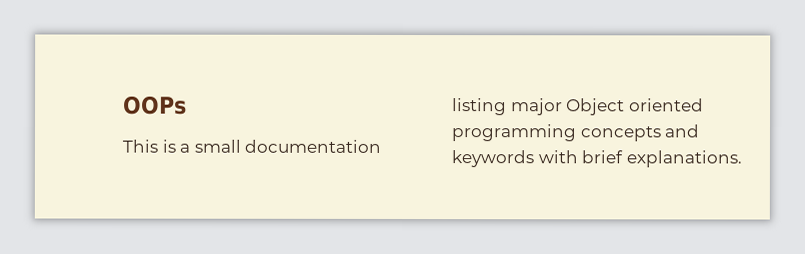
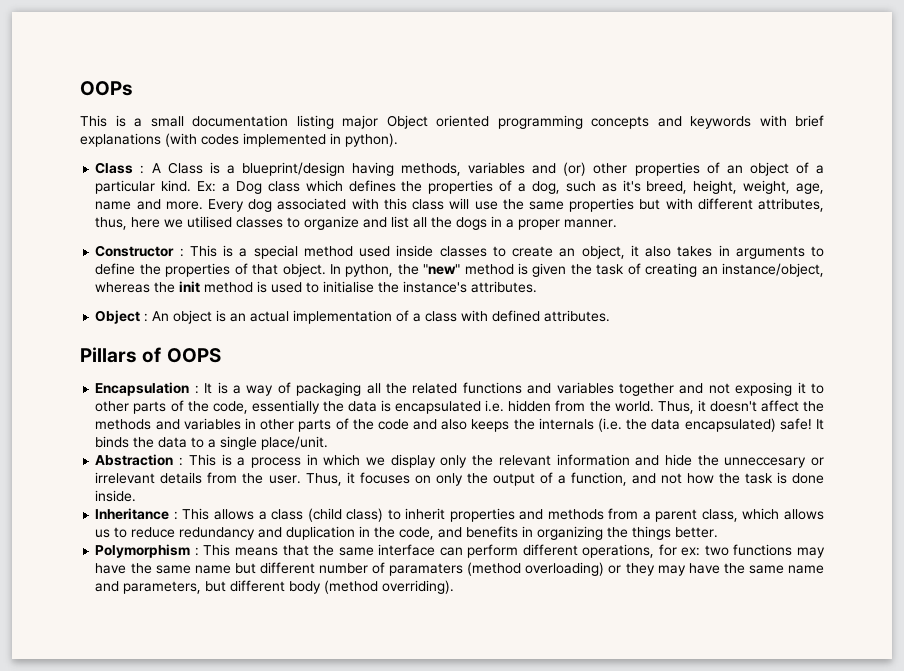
- This is a small documentation listing major Object oriented programming concepts and keywords with brief explanations.
+ This is a small documentation listing major Object oriented programming concepts and keywords with brief explanations (with codes implemented in python).
+ Class : A Class is a blueprint/design having methods, variables and (or) other properties of an object of a particular kind. Ex: a Dog class which defines the properties of a dog, such as it's breed, height, weight, age, name and more. Every dog associated with this class will use the same properties but with different attributes, thus, here we utilised classes to organize and list all the dogs in a proper manner.
+ Constructor : This is a special method used inside classes to create an object, it also takes in arguments to define the properties of that object. In python, the "new" method is given the task of creating an instance/object, whereas the init method is used to initialise the instance's attributes.
+ Object : An object is an actual implementation of a class with defined attributes.
+ Pillars of OOPS
+ Encapsulation : It is a way of packaging all the related functions and variables together and not exposing it to other parts of the code, essentially the data is encapsulated i.e. hidden from the world. Thus, it doesn't affect the methods and variables in other parts of the code and also keeps the internals (i.e. the data encapsulated) safe! It binds the data to a single place/unit.
+ Abstraction : This is a process in which we display only the relevant information and hide the unneccesary or irrelevant details from the user. Thus, it focuses on only the output of a function, and not how the task is done inside.
+ Inheritance : This allows a class (child class) to inherit properties and methods from a parent class, which allows us to reduce redundancy and duplication in the code, and benefits in organizing the things better.
+ Polymorphism : This means that the same interface can perform different operations, for ex: two functions may have the same name but different number of paramaters (method overloading) or they may have the same name and parameters, but different body (method overriding).

